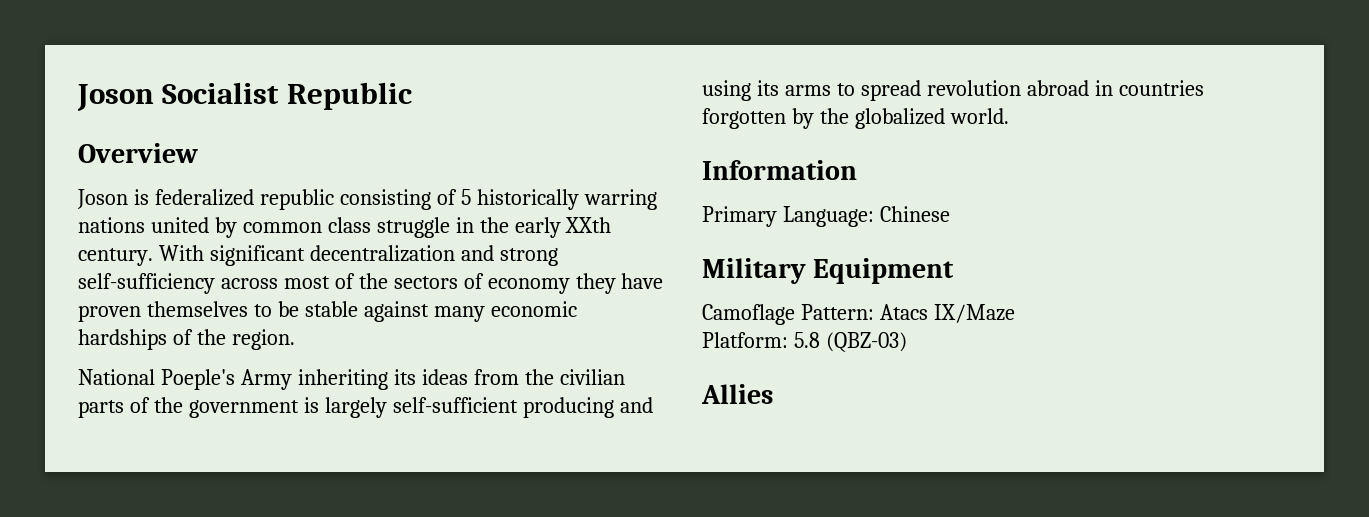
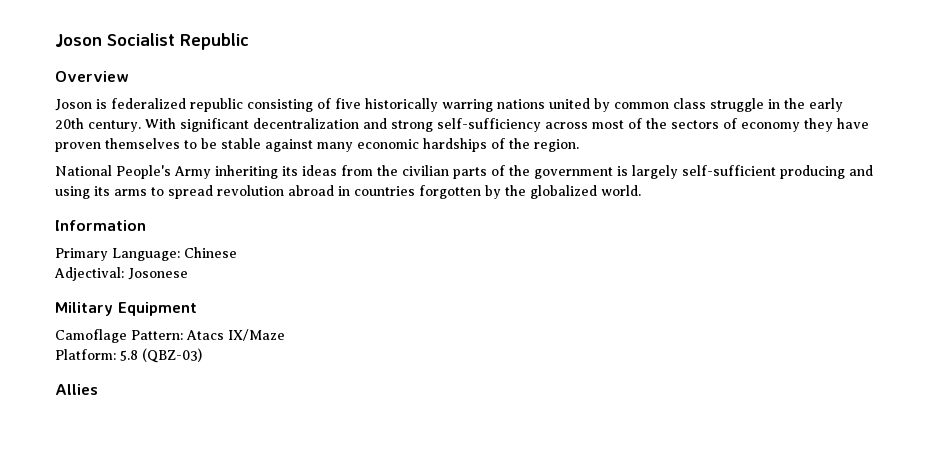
- Joson is federalized republic consisting of 5 historically warring nations united by common class struggle in the early XXth century.
+ Joson is federalized republic consisting of five historically warring nations united by common class struggle in the early 20th century.
- National Poeple's Army inheriting its ideas from the civilian parts of the government is largely self-sufficient producing and using its arms to spread revolution abroad in countries forgotten by the globalized world.
+ National People's Army inheriting its ideas from the civilian parts of the government is largely self-sufficient producing and using its arms to spread revolution abroad in countries forgotten by the globalized world.
+ Adjectival: Josonese

